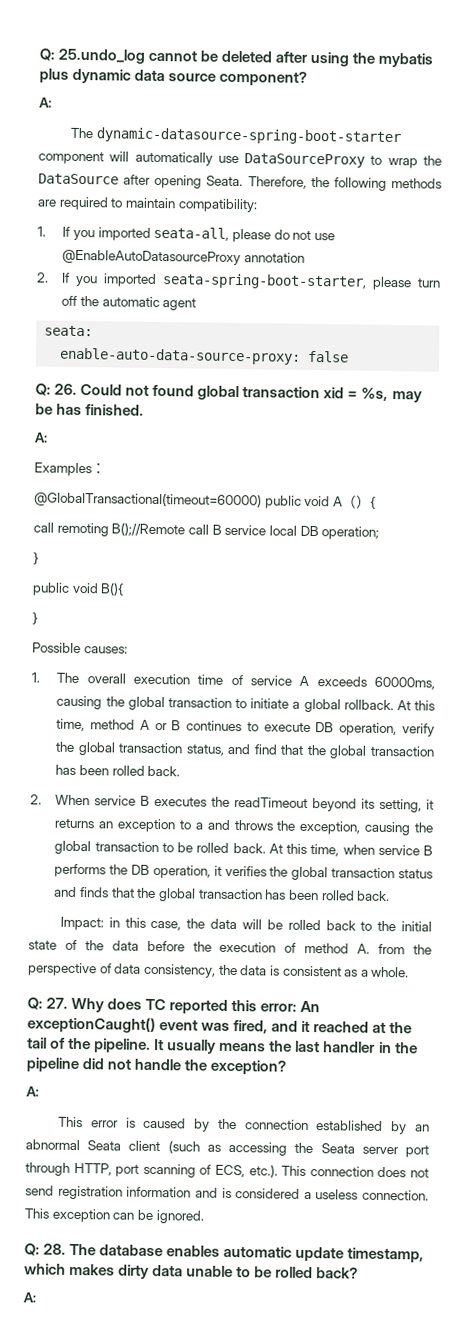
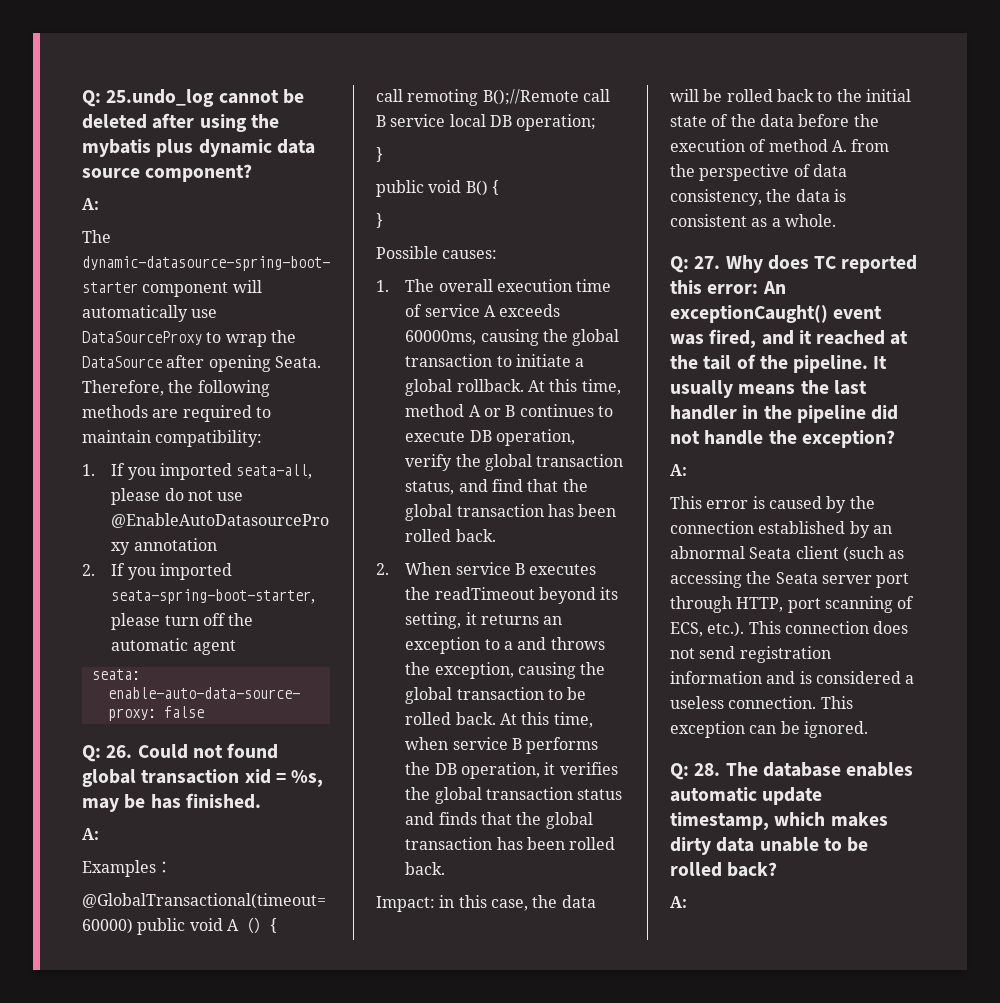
- public void B(){
+ public void B() {

